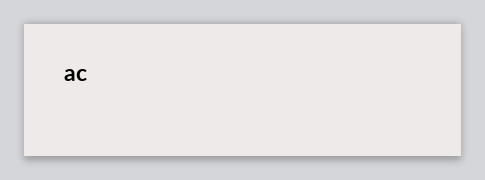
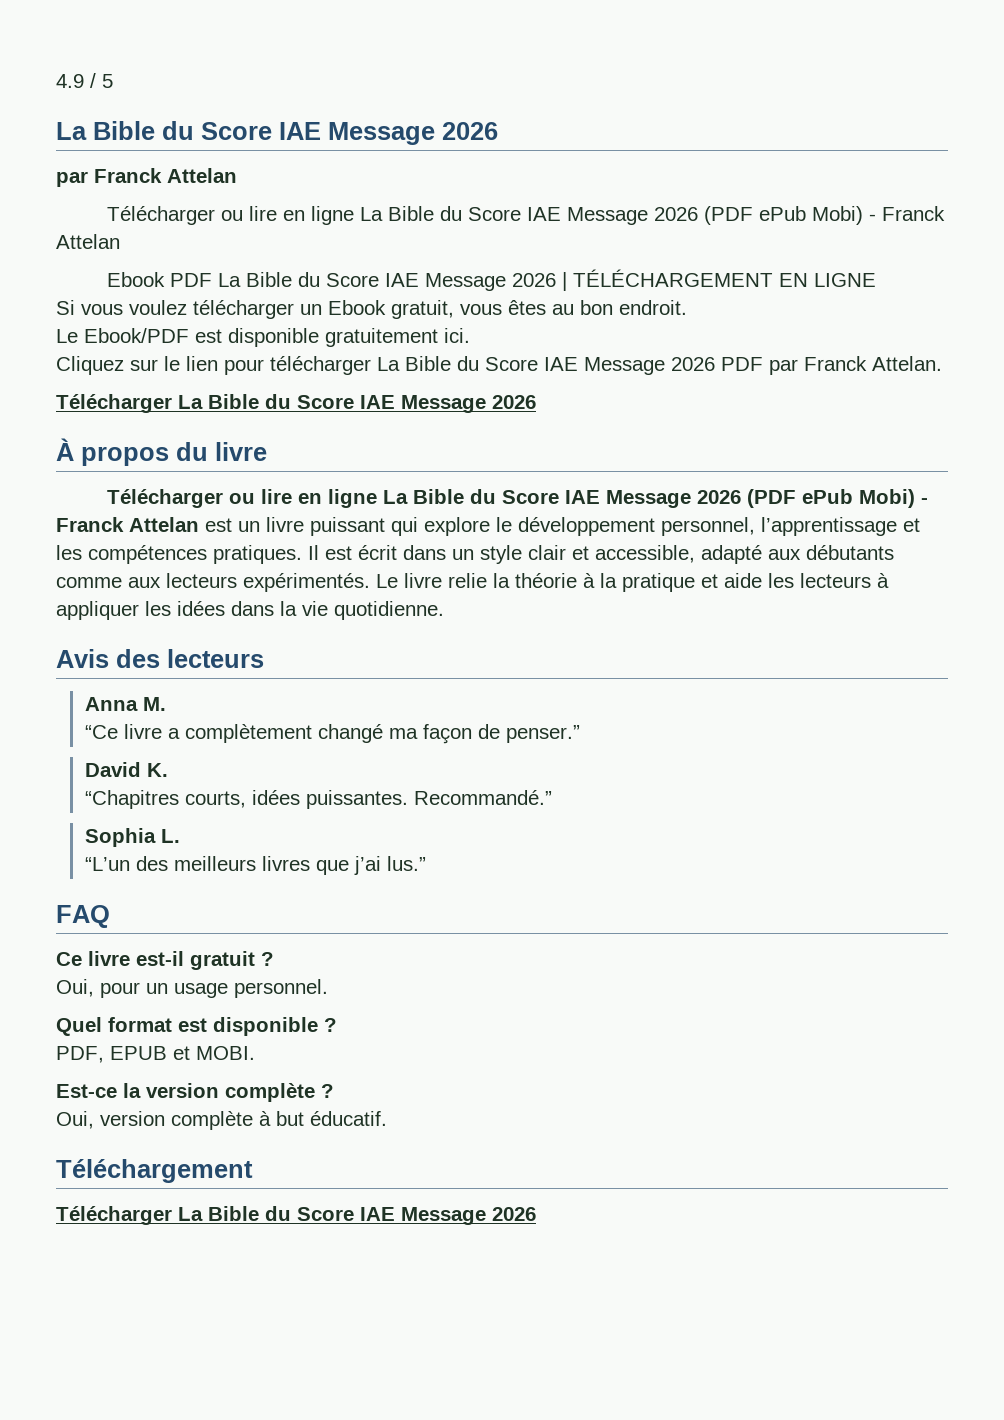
- ac
+ 4.9 / 5
+ La Bible du Score IAE Message 2026
+ par Franck Attelan
+ Télécharger ou lire en ligne La Bible du Score IAE Message 2026 (PDF ePub Mobi) - Franck Attelan
+ Ebook PDF La Bible du Score IAE Message 2026 | TÉLÉCHARGEMENT EN LIGNE
+ Si vous voulez télécharger un Ebook gratuit, vous êtes au bon endroit.
+ Le Ebook/PDF est disponible gratuitement ici.
+ Cliquez sur le lien pour télécharger La Bible du Score IAE Message 2026 PDF par Franck Attelan.
+ Télécharger La Bible du Score IAE Message 2026
+ À propos du livre
+ Télécharger ou lire en ligne La Bible du Score IAE Message 2026 (PDF ePub Mobi) - Franck Attelan est un livre puissant qui explore le développement personnel, l’apprentissage et les compétences pratiques. Il est écrit dans un style clair et accessible, adapté aux débutants comme aux lecteurs expérimentés. Le livre relie la théorie à la pratique et aide les lecteurs à appliquer les idées dans la vie quotidienne.
+ Avis des lecteurs
+ Anna M.
+ “Ce livre a complètement changé ma façon de penser.”
+ David K.
+ “Chapitres courts, idées puissantes. Recommandé.”
+ Sophia L.
+ “L’un des meilleurs livres que j’ai lus.”
+ FAQ
+ Ce livre est-il gratuit ?
+ Oui, pour un usage personnel.
+ Quel format est disponible ?
+ PDF, EPUB et MOBI.
+ Est-ce la version complète ?
+ Oui, version complète à but éducatif.
+ Téléchargement
+ Télécharger La Bible du Score IAE Message 2026

